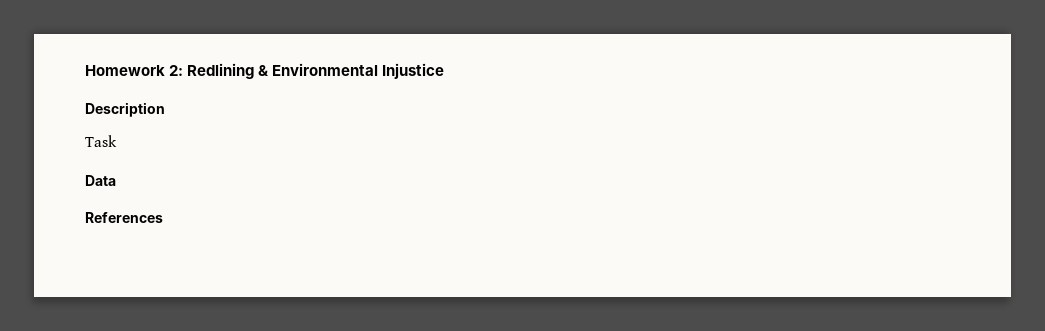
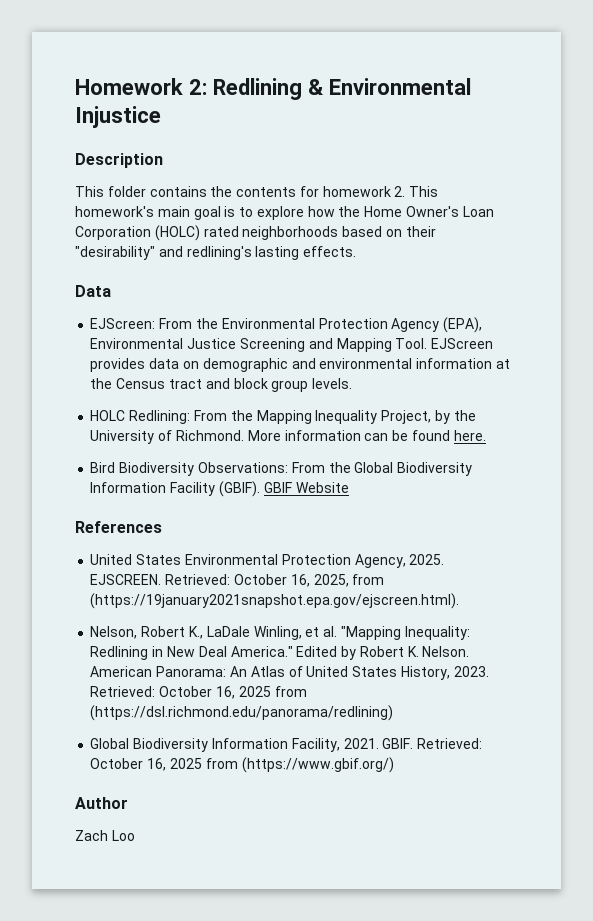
- Task
+ This folder contains the contents for homework 2. This homework's main goal is to explore how the Home Owner's Loan Corporation (HOLC) rated neighborhoods based on their "desirability" and redlining's lasting effects.
  Data
+ EJScreen: From the Environmental Protection Agency (EPA), Environmental Justice Screening and Mapping Tool. EJScreen provides data on demographic and environmental information at the Census tract and block group levels.
+ HOLC Redlining: From the Mapping Inequality Project, by the University of Richmond. More information can be found here.
+ Bird Biodiversity Observations: From the Global Biodiversity Information Facility (GBIF). GBIF Website
  References
+ United States Environmental Protection Agency, 2025. EJSCREEN. Retrieved: October 16, 2025, from (https://19january2021snapshot.epa.gov/ejscreen.html).
+ Nelson, Robert K., LaDale Winling, et al. "Mapping Inequality: Redlining in New Deal America." Edited by Robert K. Nelson. American Panorama: An Atlas of United States History, 2023. Retrieved: October 16, 2025 from (https://dsl.richmond.edu/panorama/redlining)
+ Global Biodiversity Information Facility, 2021. GBIF. Retrieved: October 16, 2025 from (https://www.gbif.org/)
+ Author
+ Zach Loo

